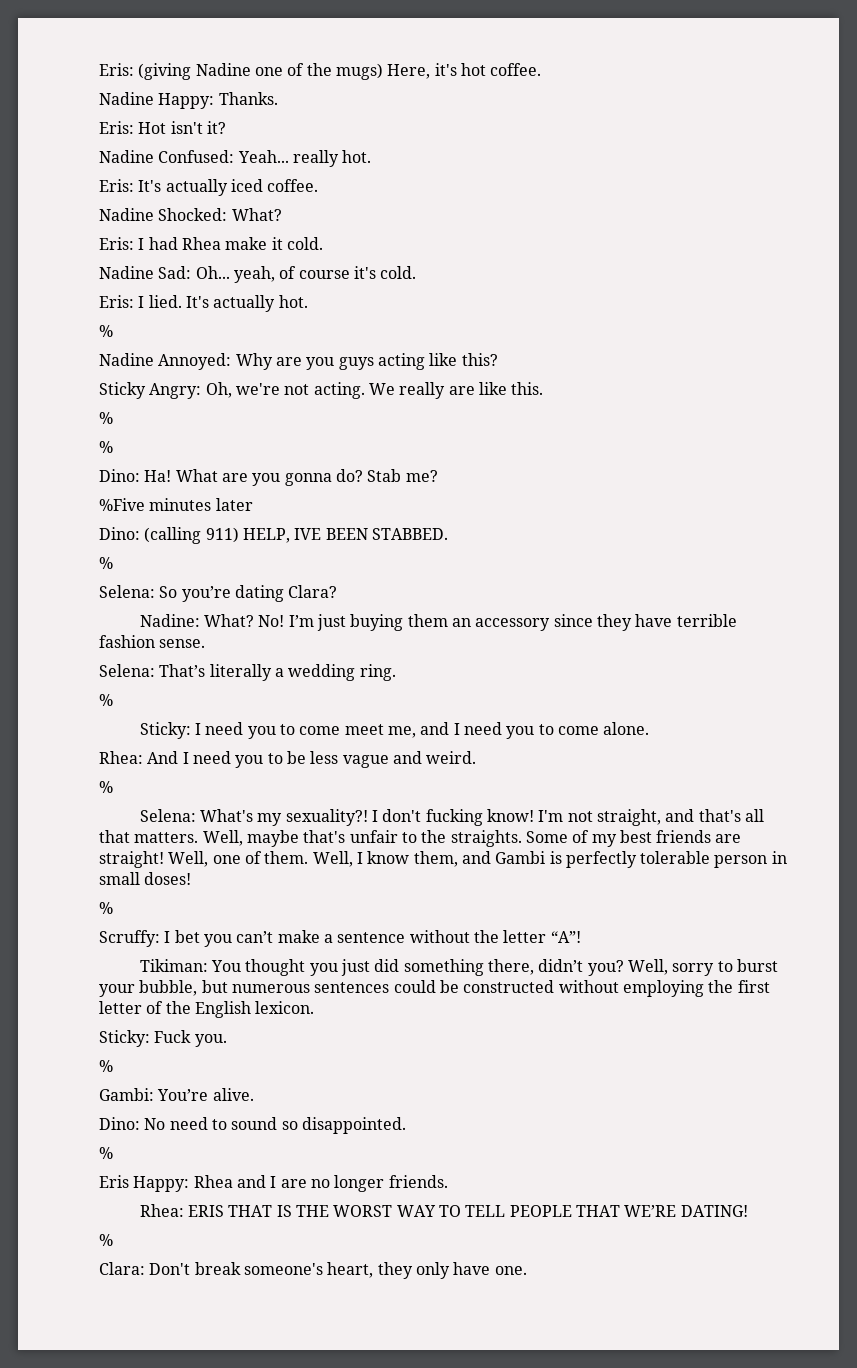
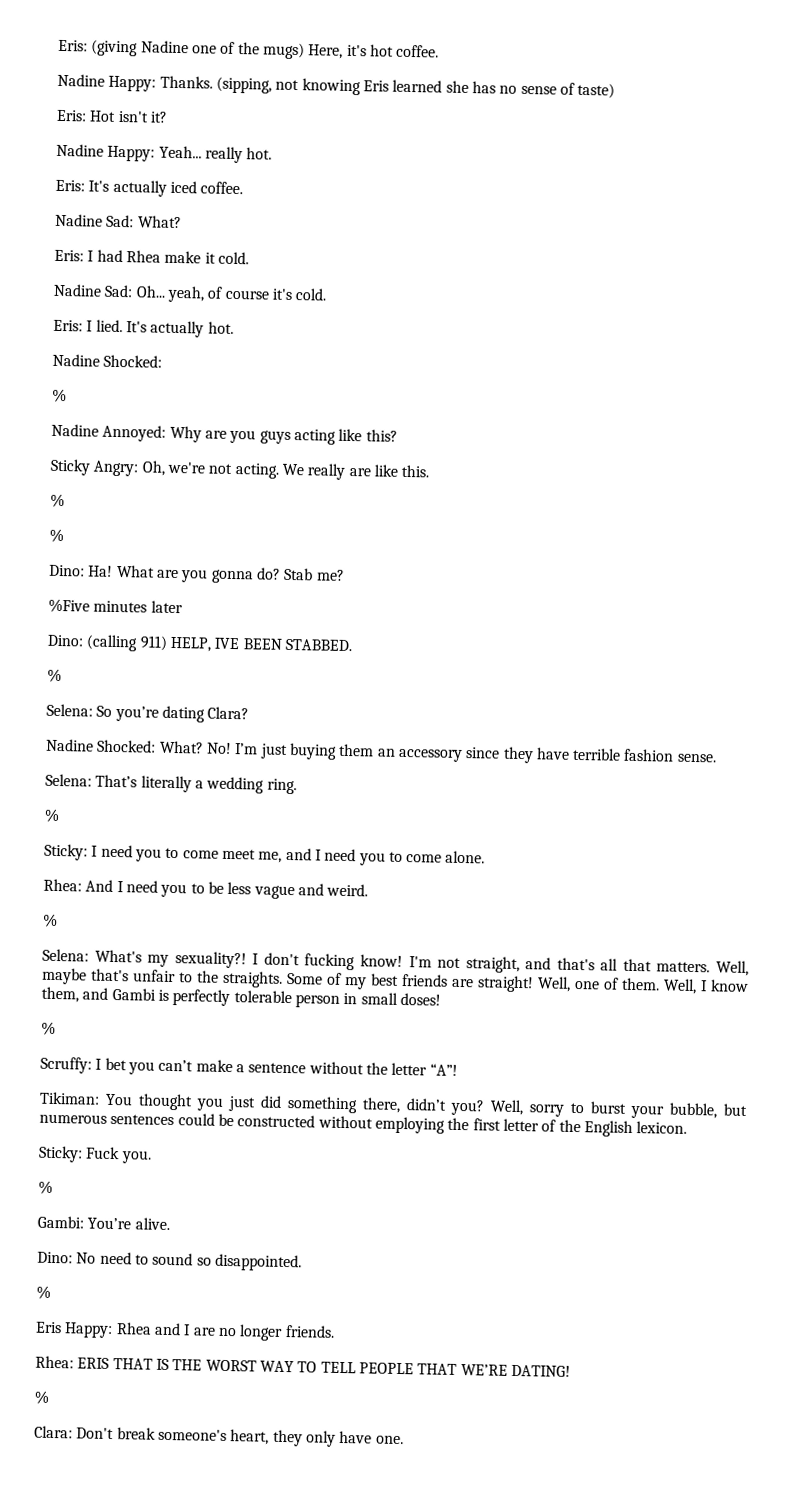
+ (sipping, not knowing Eris learned she has no sense of taste)
- Nadine Confused: Yeah... really hot.
+ Nadine Happy: Yeah... really hot.
- Nadine Shocked: What?
+ Nadine Sad: What?
  It's actually hot.
+ Nadine Shocked:
- Nadine: What?
+ Nadine Shocked: What?

